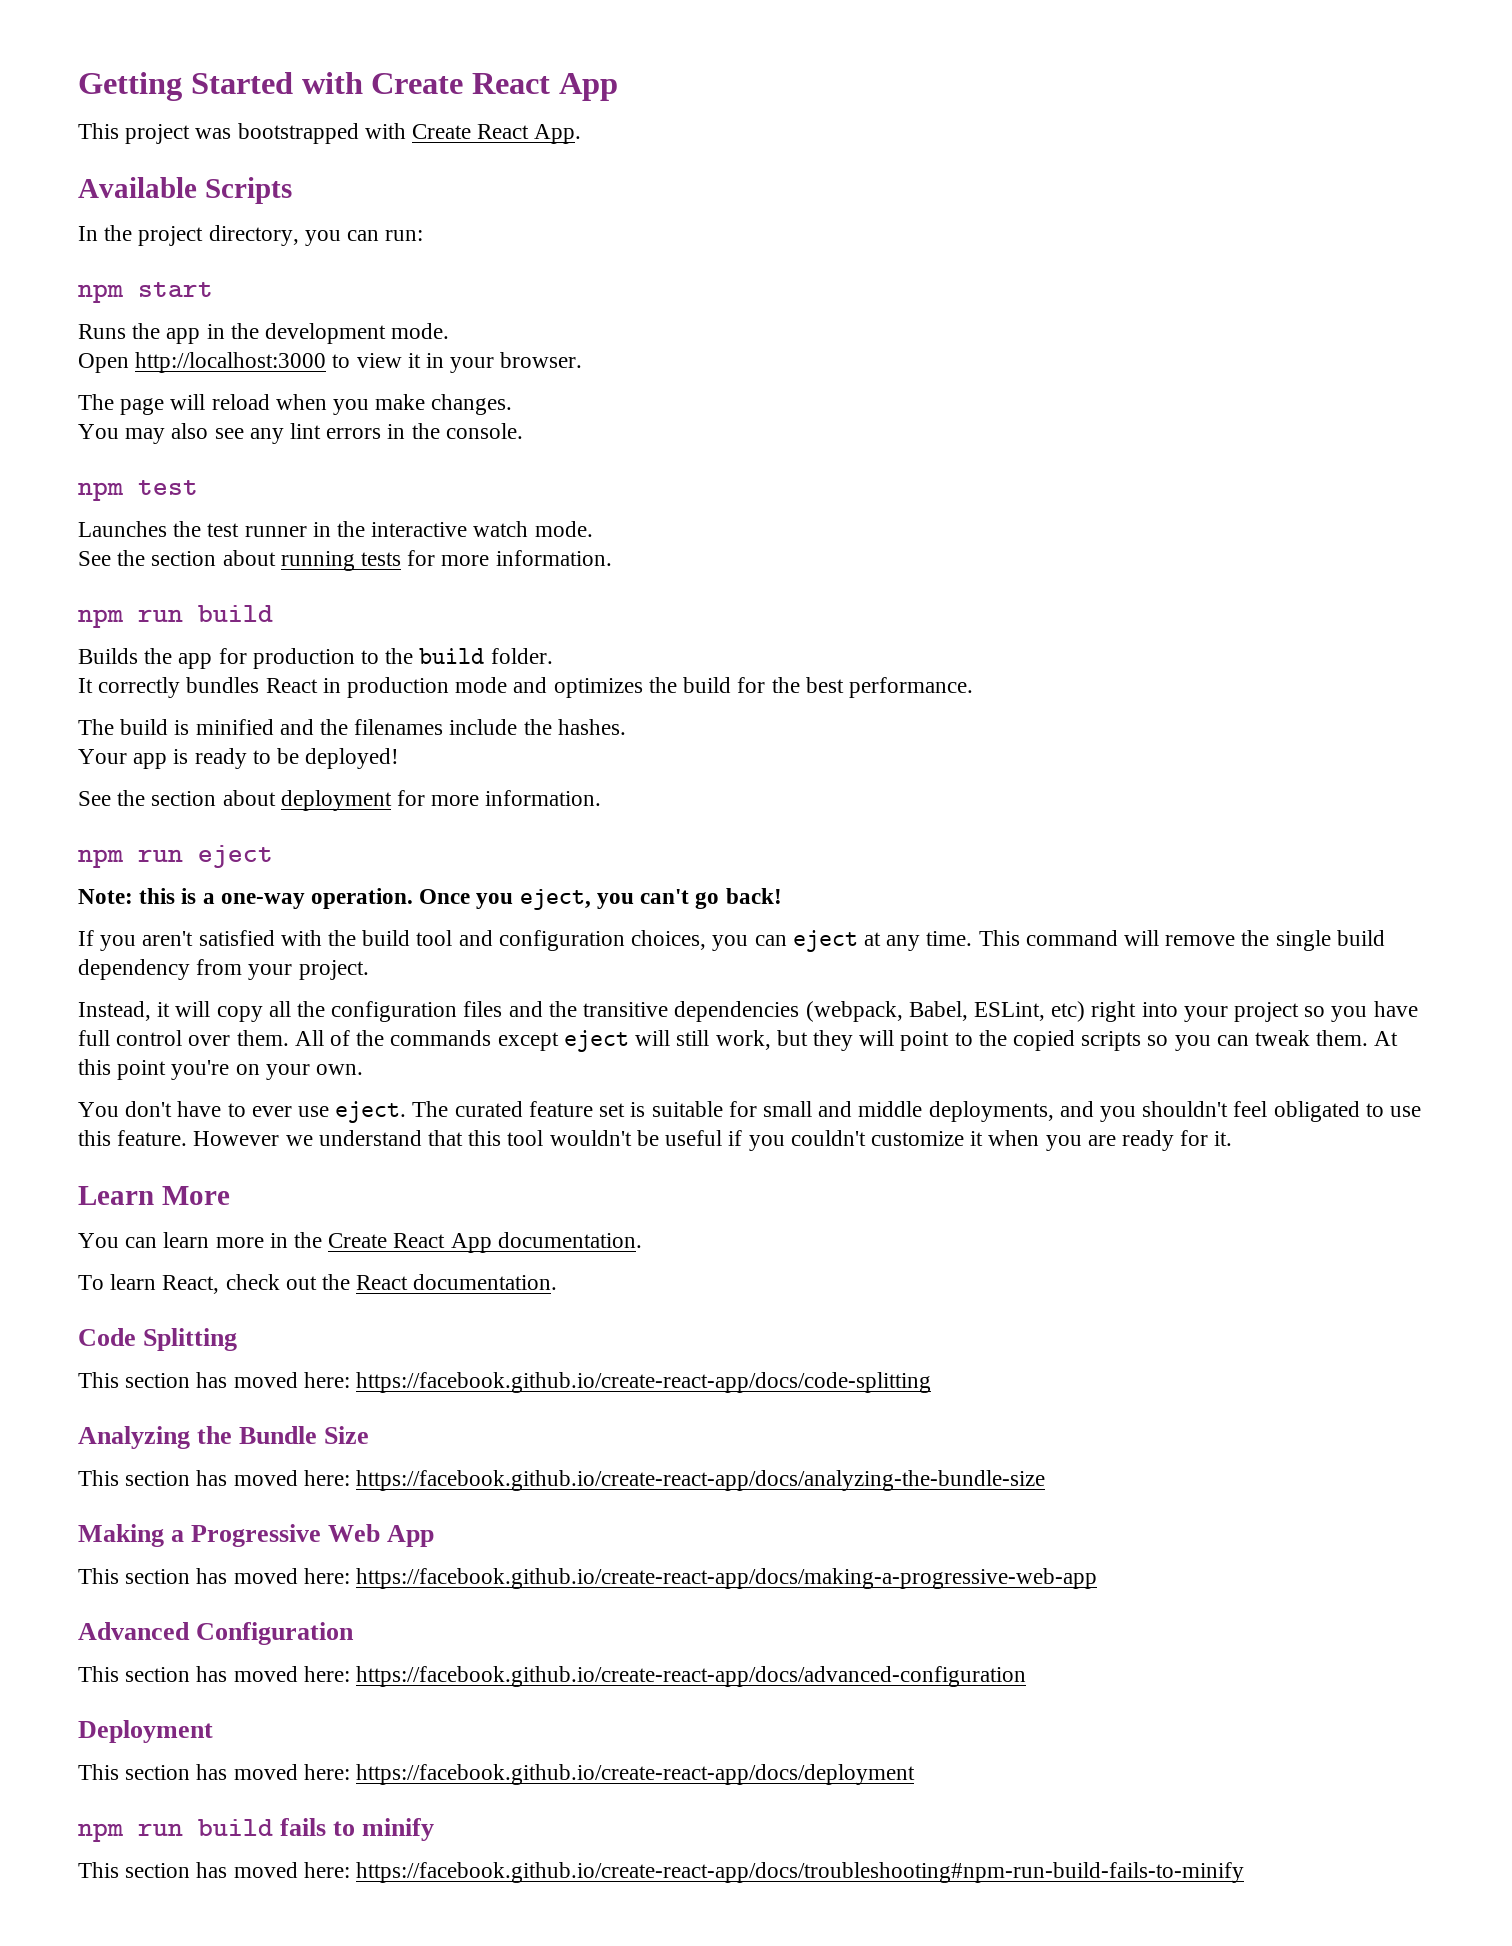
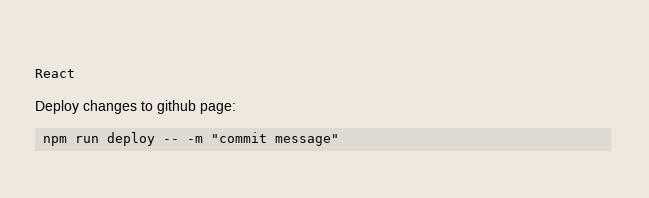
- Getting Started with Create React App
- This project was bootstrapped with Create React App.
- Available Scripts
- In the project directory, you can run:
- npm start
- Runs the app in the development mode.
- Open http://localhost:3000 to view it in your browser.
- The page will reload when you make changes.
- You may also see any lint errors in the console.
- npm test
- Launches the test runner in the interactive watch mode.
- See the section about running tests for more information.
- npm run build
- Builds the app for production to the build folder.
- It correctly bundles React in production mode and optimizes the build for the best performance.
- The build is minified and the filenames include the hashes.
- Your app is ready to be deployed!
- See the section about deployment for more information.
- npm run eject
- Note: this is a one-way operation. Once you eject, you can't go back!
- If you aren't satisfied with the build tool and configuration choices, you can eject at any time. This command will remove the single build dependency from your project.
- Instead, it will copy all the configuration files and the transitive dependencies (webpack, Babel, ESLint, etc) right into your project so you have full control over them. All of the commands except eject will still work, but they will point to the copied scripts so you can tweak them. At this point you're on your own.
- You don't have to ever use eject. The curated feature set is suitable for small and middle deployments, and you shouldn't feel obligated to use this feature. However we understand that this tool wouldn't be useful if you couldn't customize it when you are ready for it.
- Learn More
- You can learn more in the Create React App documentation.
- To learn React, check out the React documentation.
- Code Splitting
- This section has moved here: https://facebook.github.io/create-react-app/docs/code-splitting
- Analyzing the Bundle Size
- This section has moved here: https://facebook.github.io/create-react-app/docs/analyzing-the-bundle-size
- Making a Progressive Web App
- This section has moved here: https://facebook.github.io/create-react-app/docs/making-a-progressive-web-app
- Advanced Configuration
- This section has moved here: https://facebook.github.io/create-react-app/docs/advanced-configuration
- Deployment
- This section has moved here: https://facebook.github.io/create-react-app/docs/deployment
- npm run build fails to minify
- This section has moved here: https://facebook.github.io/create-react-app/docs/troubleshooting#npm-run-build-fails-to-minify
+ React
+ Deploy changes to github page:
+ npm run deploy -- -m "commit message"

